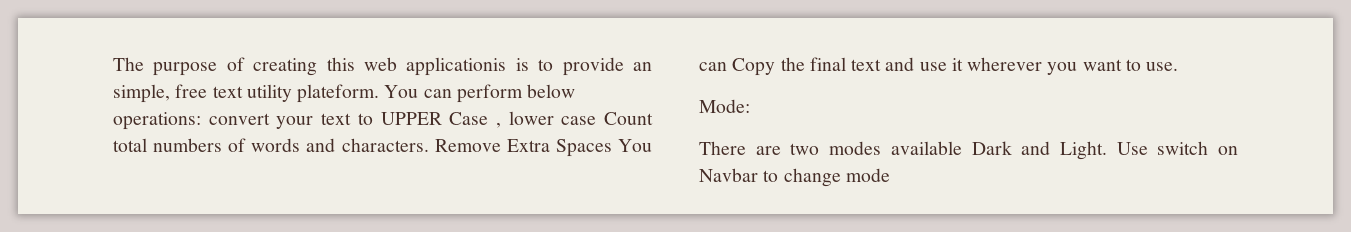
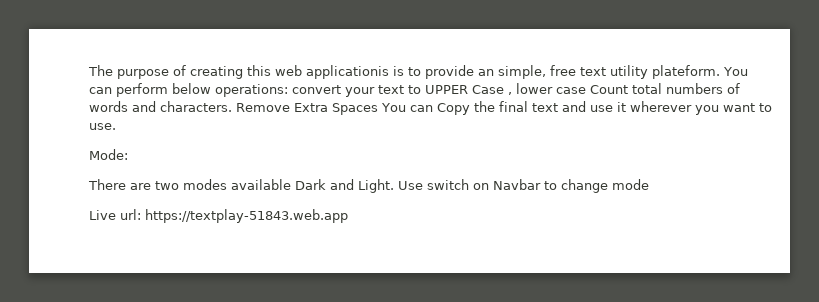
+ Live url: https://textplay-51843.web.app

